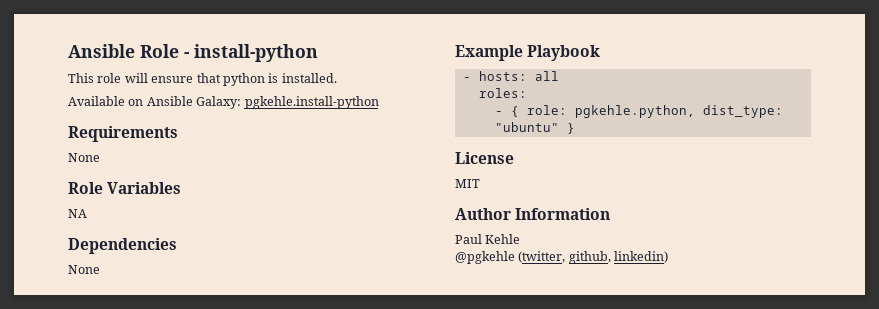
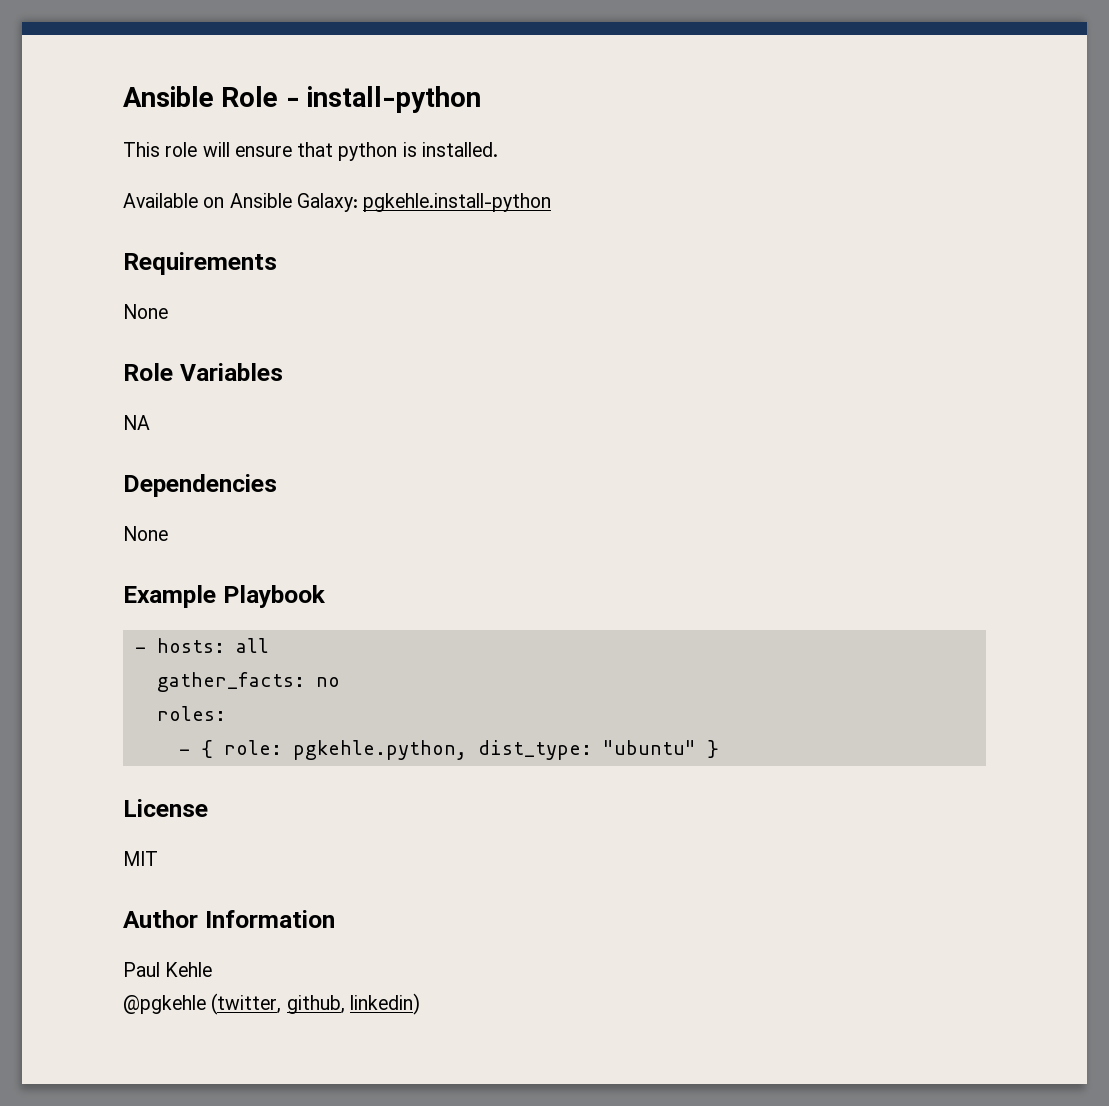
+ gather_facts: no

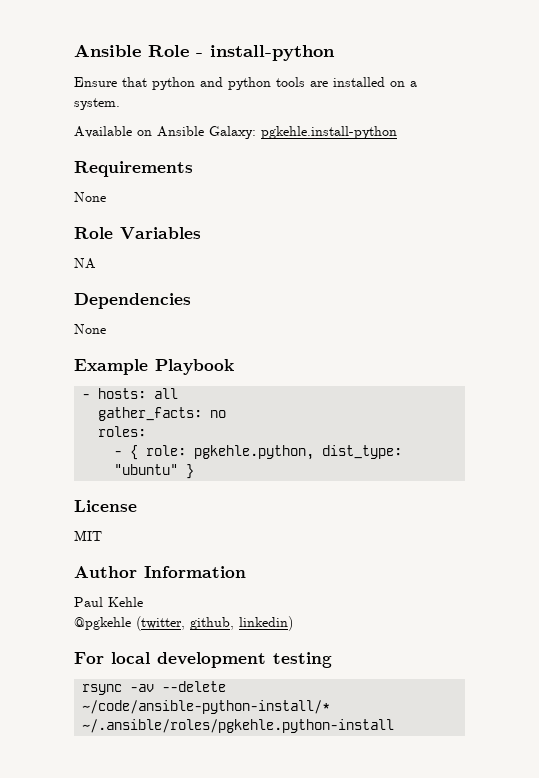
- This role will ensure that python is installed.
+ Ensure that python and python tools are installed on a system.
+ For local development testing
+ rsync -av --delete ~/code/ansible-python-install/* ~/.ansible/roles/pgkehle.python-install

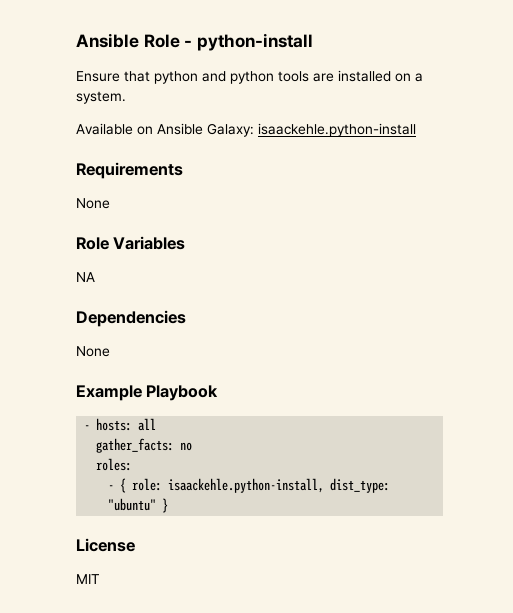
- Ansible Role - install-python
+ Ansible Role - python-install
- Available on Ansible Galaxy: pgkehle.install-python
+ Available on Ansible Galaxy: isaackehle.python-install
- - { role: pgkehle.python, dist_type: "ubuntu" }
+ - { role: isaackehle.python-install, dist_type: "ubuntu" }
- Author Information
- Paul Kehle
- @pgkehle (twitter, github, linkedin)
- For local development testing
- rsync -av --delete ~/code/ansible-python-install/* ~/.ansible/roles/pgkehle.python-install

